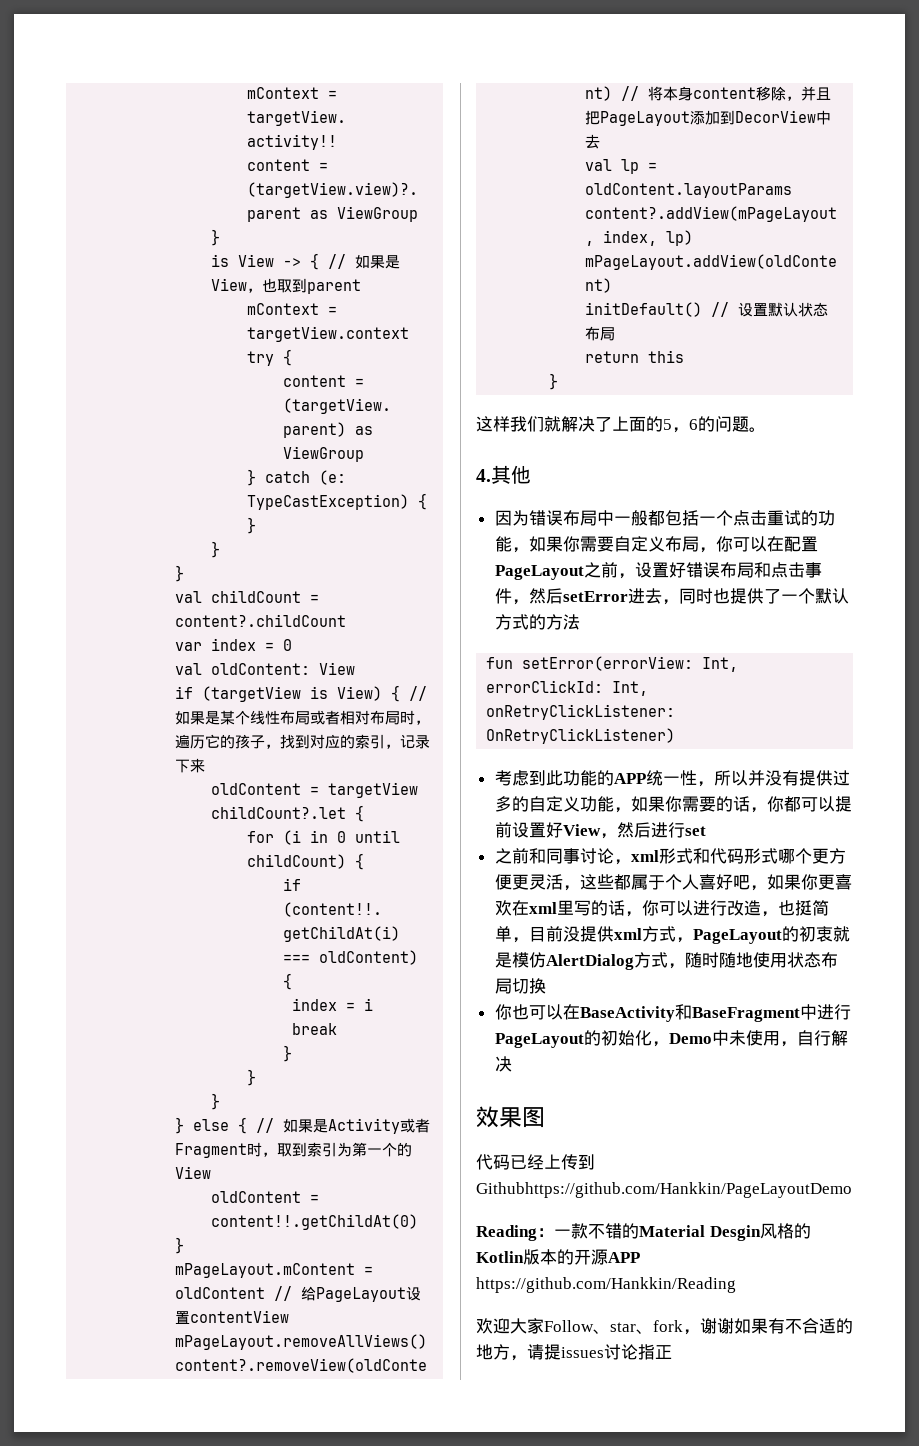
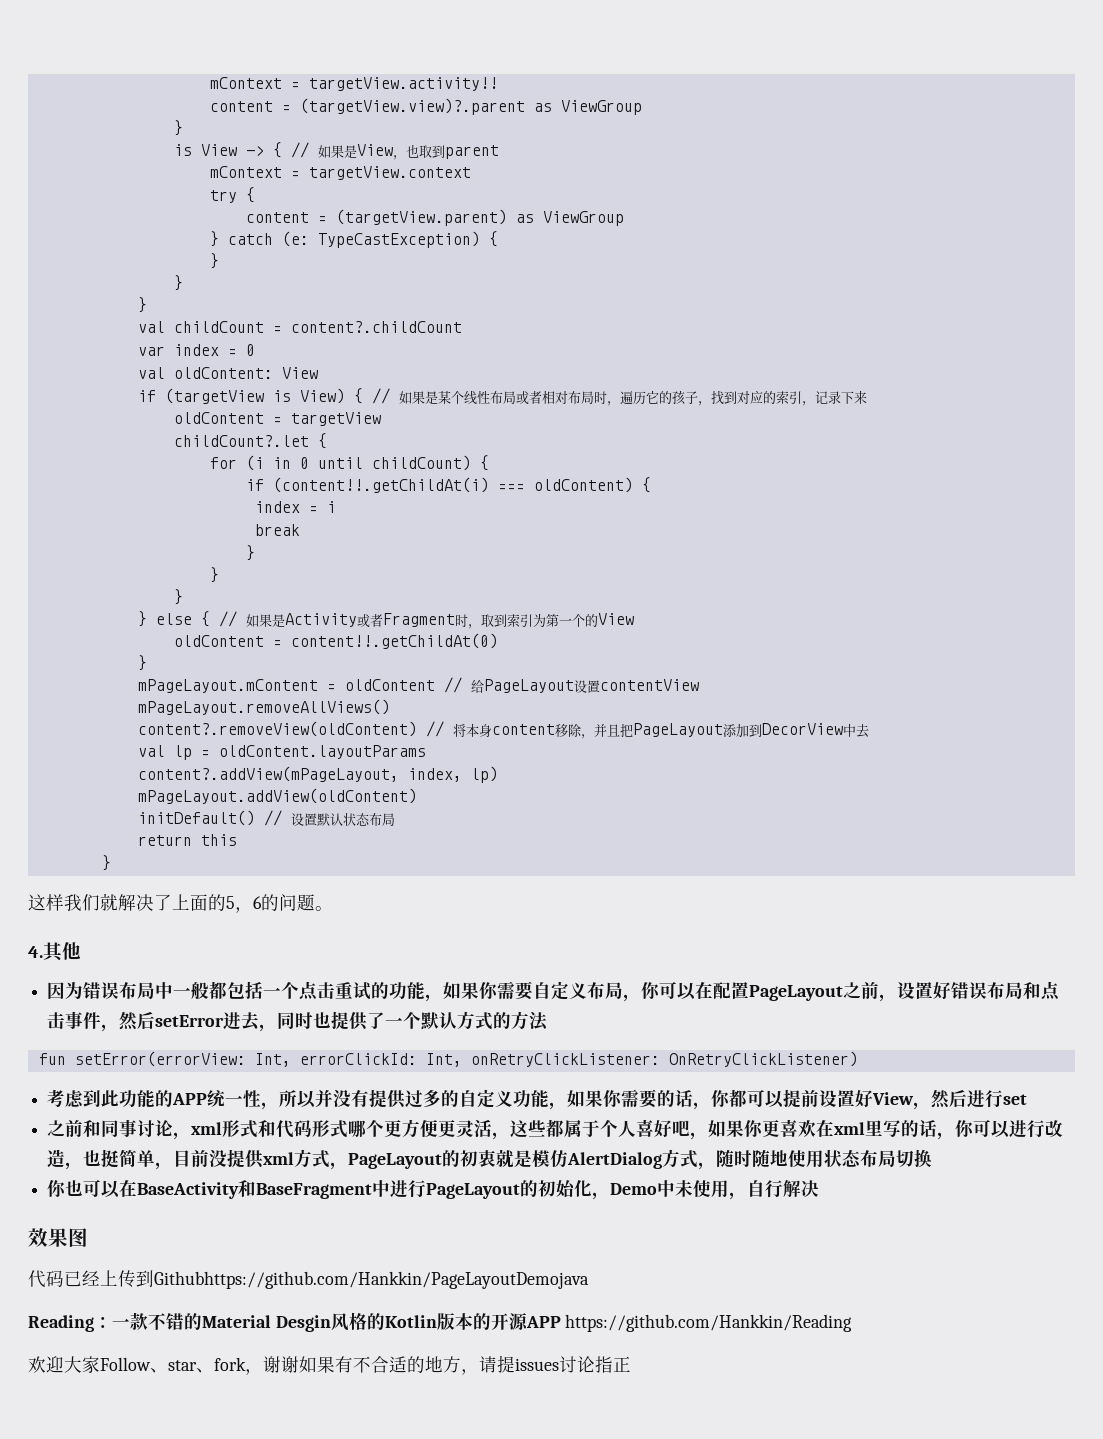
- 代码已经上传到Githubhttps://github.com/Hankkin/PageLayoutDemo
+ 代码已经上传到Githubhttps://github.com/Hankkin/PageLayoutDemojava

